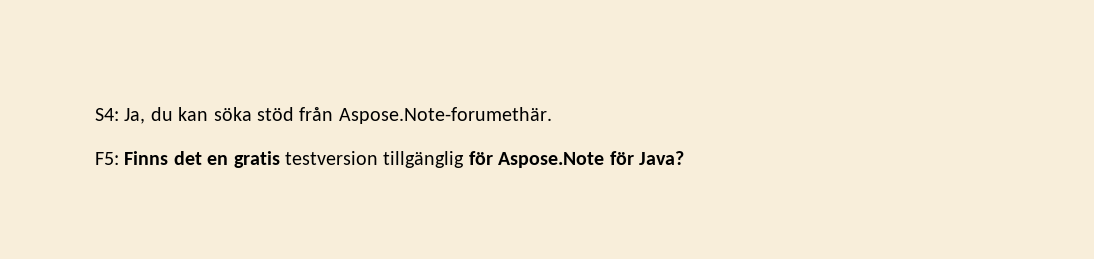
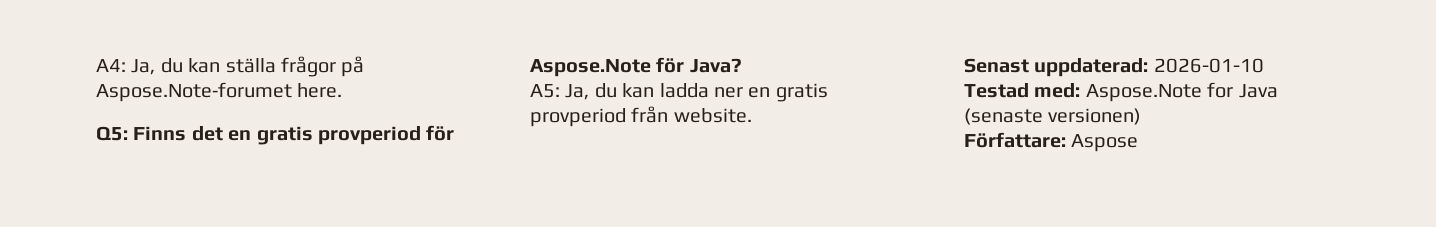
- S4: Ja, du kan söka stöd från Aspose.Note-forumethär.
- F5: Finns det en gratis testversion tillgänglig för Aspose.Note för Java?
+ A4: Ja, du kan ställa frågor på Aspose.Note‑forumet here.
+ Q5: Finns det en gratis provperiod för Aspose.Note för Java?
+ A5: Ja, du kan ladda ner en gratis provperiod från website.
+ Senast uppdaterad: 2026-01-10
+ Testad med: Aspose.Note for Java (senaste versionen)
+ Författare: Aspose

